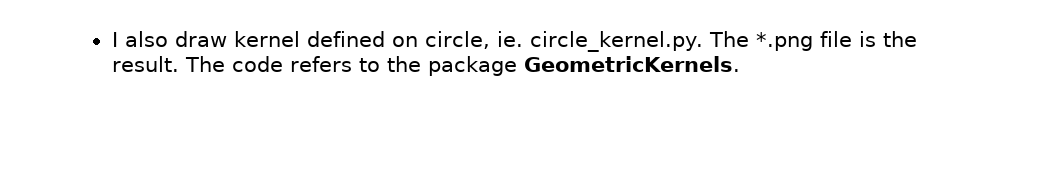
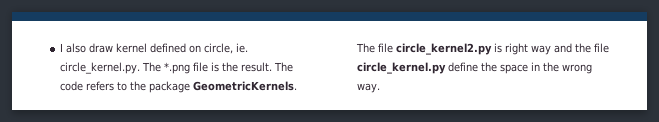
+ The file circle_kernel2.py is right way and the file circle_kernel.py define the space in the wrong way.

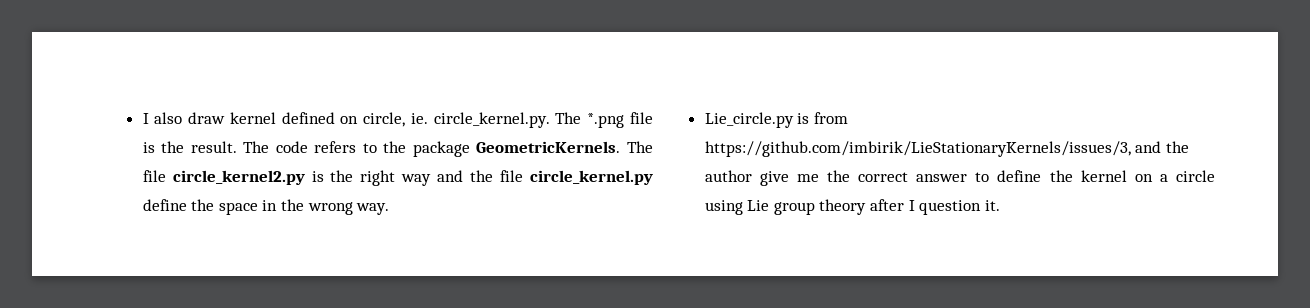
- The file circle_kernel2.py is right way and the file circle_kernel.py define the space in the wrong way.
+ The file circle_kernel2.py is the right way and the file circle_kernel.py define the space in the wrong way.
+ Lie_circle.py is from https://github.com/imbirik/LieStationaryKernels/issues/3, and the author give me the correct answer to define the kernel on a circle using Lie group theory after I question it.

